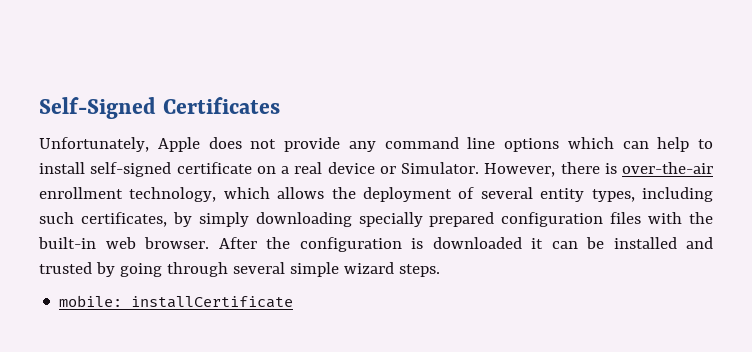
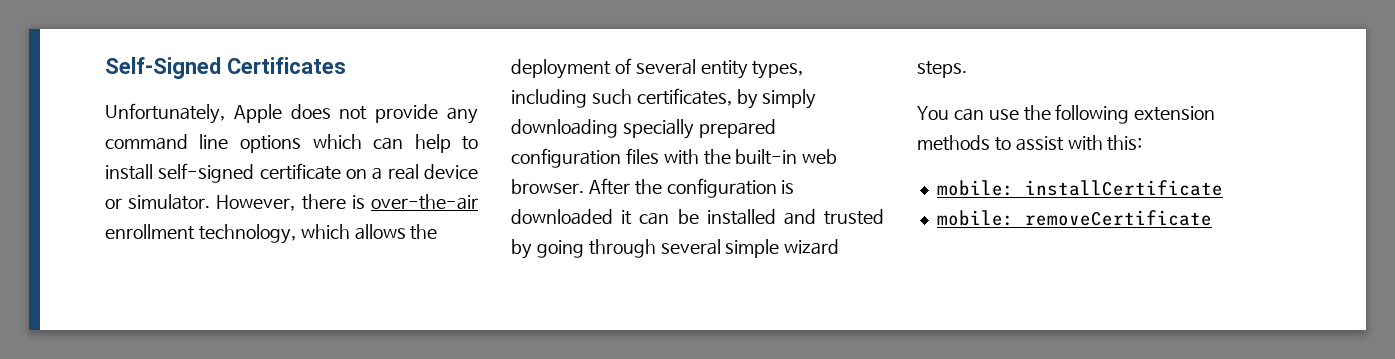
- Unfortunately, Apple does not provide any command line options which can help to install self-signed certificate on a real device or Simulator.
+ Unfortunately, Apple does not provide any command line options which can help to install self-signed certificate on a real device or simulator.
+ You can use the following extension methods to assist with this:
+ mobile: removeCertificate

